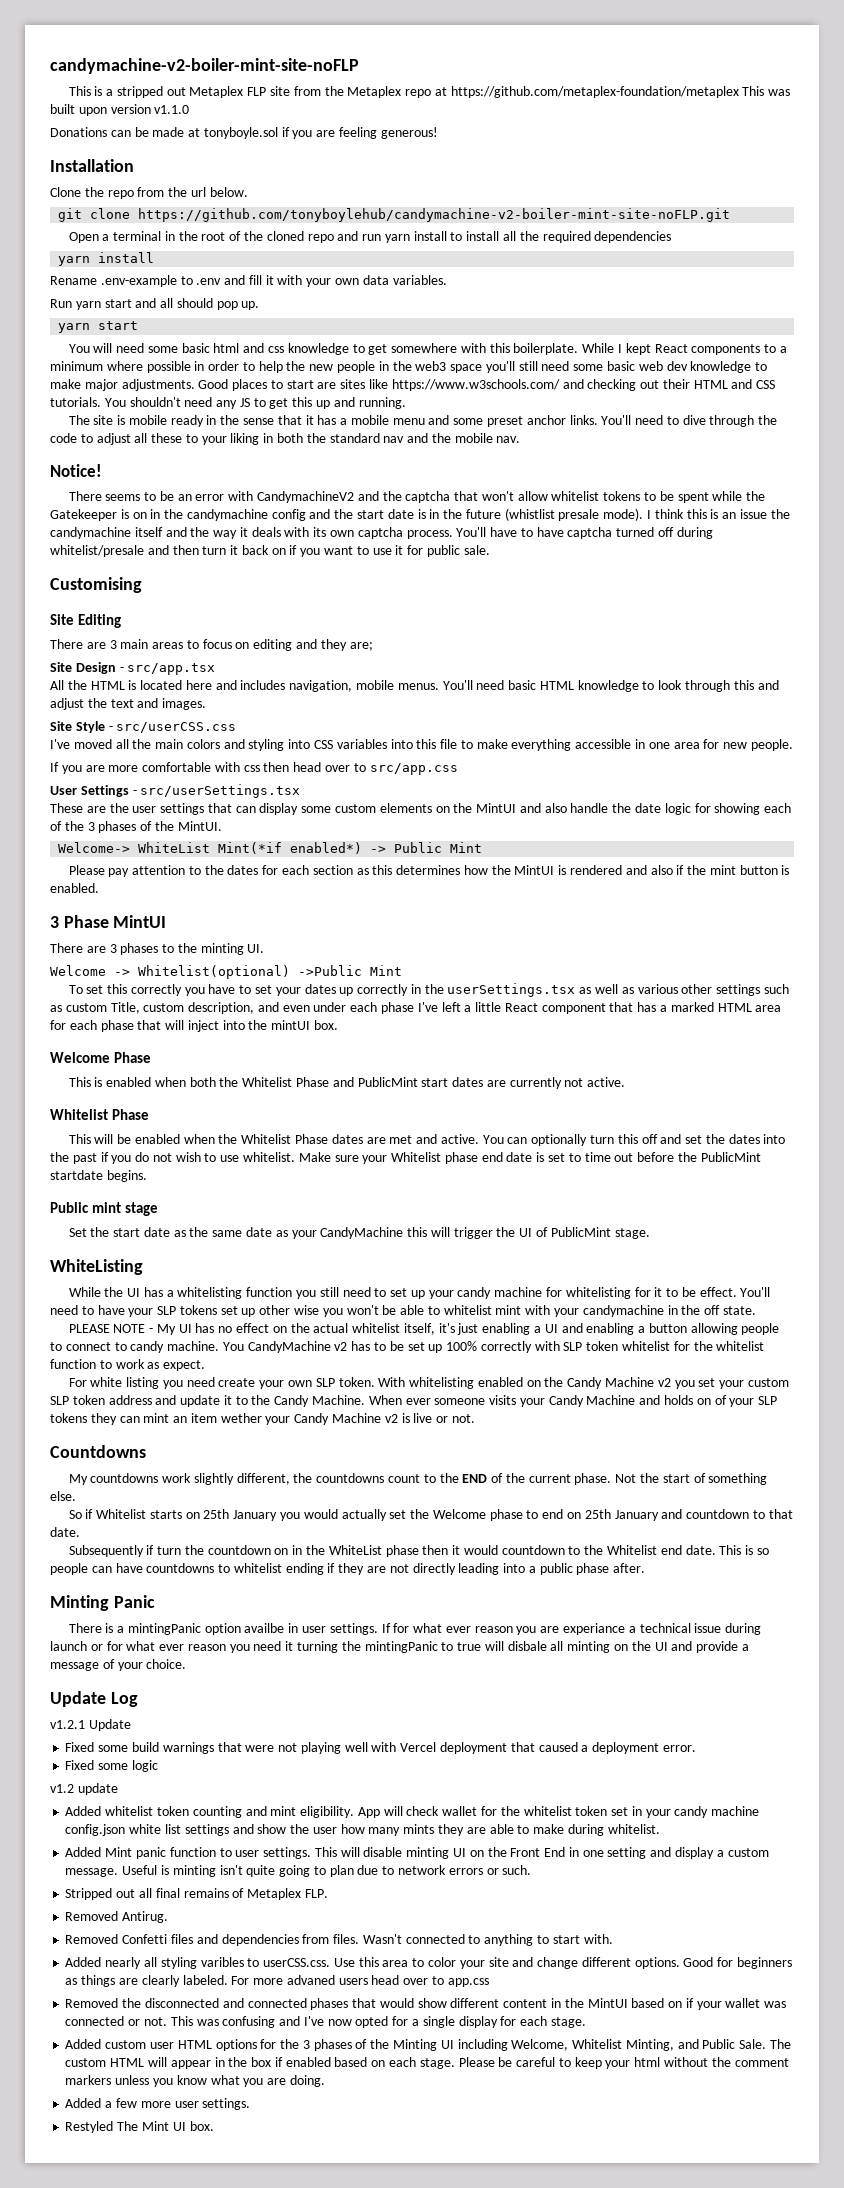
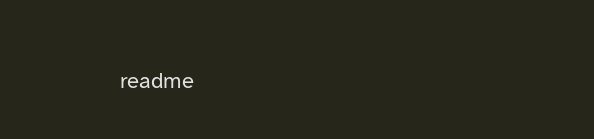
- candymachine-v2-boiler-mint-site-noFLP
- This is a stripped out Metaplex FLP site from the Metaplex repo at https://github.com/metaplex-foundation/metaplex This was built upon version v1.1.0
- Donations can be made at tonyboyle.sol if you are feeling generous!
- Installation
- Clone the repo from the url below.
- git clone https://github.com/tonyboylehub/candymachine-v2-boiler-mint-site-noFLP.git
- Open a terminal in the root of the cloned repo and run yarn install to install all the required dependencies
- yarn install
- Rename .env-example to .env and fill it with your own data variables.
- Run yarn start and all should pop up.
- yarn start
- You will need some basic html and css knowledge to get somewhere with this boilerplate. While I kept React components to a minimum where possible in order to help the new people in the web3 space you'll still need some basic web dev knowledge to make major adjustments. Good places to start are sites like https://www.w3schools.com/ and checking out their HTML and CSS tutorials. You shouldn't need any JS to get this up and running.
- The site is mobile ready in the sense that it has a mobile menu and some preset anchor links. You'll need to dive through the code to adjust all these to your liking in both the standard nav and the mobile nav.
- Notice!
- There seems to be an error with CandymachineV2 and the captcha that won't allow whitelist tokens to be spent while the Gatekeeper is on in the candymachine config and the start date is in the future (whistlist presale mode). I think this is an issue the candymachine itself and the way it deals with its own captcha process. You'll have to have captcha turned off during whitelist/presale and then turn it back on if you want to use it for public sale.
- Customising
- Site Editing
- There are 3 main areas to focus on editing and they are;
- Site Design - src/app.tsx
- All the HTML is located here and includes navigation, mobile menus. You'll need basic HTML knowledge to look through this and adjust the text and images.
- Site Style - src/userCSS.css
- I've moved all the main colors and styling into CSS variables into this file to make everything accessible in one area for new people.
- If you are more comfortable with css then head over to src/app.css
- User Settings - src/userSettings.tsx
- These are the user settings that can display some custom elements on the MintUI and also handle the date logic for showing each of the 3 phases of the MintUI.
- Welcome-> WhiteList Mint(*if enabled*) -> Public Mint
- Please pay attention to the dates for each section as this determines how the MintUI is rendered and also if the mint button is enabled.
- 3 Phase MintUI
- There are 3 phases to the minting UI.
- Welcome -> Whitelist(optional) ->Public Mint
- To set this correctly you have to set your dates up correctly in the userSettings.tsx as well as various other settings such as custom Title, custom description, and even under each phase I've left a little React component that has a marked HTML area for each phase that will inject into the mintUI box.
- Welcome Phase
- This is enabled when both the Whitelist Phase and PublicMint start dates are currently not active.
- Whitelist Phase
- This will be enabled when the Whitelist Phase dates are met and active. You can optionally turn this off and set the dates into the past if you do not wish to use whitelist. Make sure your Whitelist phase end date is set to time out before the PublicMint startdate begins.
- Public mint stage
- Set the start date as the same date as your CandyMachine this will trigger the UI of PublicMint stage.
- WhiteListing
- While the UI has a whitelisting function you still need to set up your candy machine for whitelisting for it to be effect. You'll need to have your SLP tokens set up other wise you won't be able to whitelist mint with your candymachine in the off state.
- PLEASE NOTE - My UI has no effect on the actual whitelist itself, it's just enabling a UI and enabling a button allowing people to connect to candy machine. You CandyMachine v2 has to be set up 100% correctly with SLP token whitelist for the whitelist function to work as expect.
- For white listing you need create your own SLP token. With whitelisting enabled on the Candy Machine v2 you set your custom SLP token address and update it to the Candy Machine. When ever someone visits your Candy Machine and holds on of your SLP tokens they can mint an item wether your Candy Machine v2 is live or not.
- Countdowns
- My countdowns work slightly different, the countdowns count to the END of the current phase. Not the start of something else.
- So if Whitelist starts on 25th January you would actually set the Welcome phase to end on 25th January and countdown to that date.
- Subsequently if turn the countdown on in the WhiteList phase then it would countdown to the Whitelist end date. This is so people can have countdowns to whitelist ending if they are not directly leading into a public phase after.
- Minting Panic
- There is a mintingPanic option availbe in user settings. If for what ever reason you are experiance a technical issue during launch or for what ever reason you need it turning the mintingPanic to true will disbale all minting on the UI and provide a message of your choice.
- Update Log
- v1.2.1 Update
- Fixed some build warnings that were not playing well with Vercel deployment that caused a deployment error.
- Fixed some logic
- v1.2 update
- Added whitelist token counting and mint eligibility. App will check wallet for the whitelist token set in your candy machine config.json white list settings and show the user how many mints they are able to make during whitelist.
- Added Mint panic function to user settings. This will disable minting UI on the Front End in one setting and display a custom message. Useful is minting isn't quite going to plan due to network errors or such.
- Stripped out all final remains of Metaplex FLP.
- Removed Antirug.
- Removed Confetti files and dependencies from files. Wasn't connected to anything to start with.
- Added nearly all styling varibles to userCSS.css. Use this area to color your site and change different options. Good for beginners as things are clearly labeled. For more advaned users head over to app.css
- Removed the disconnected and connected phases that would show different content in the MintUI based on if your wallet was connected or not. This was confusing and I've now opted for a single display for each stage.
- Added custom user HTML options for the 3 phases of the Minting UI including Welcome, Whitelist Minting, and Public Sale. The custom HTML will appear in the box if enabled based on each stage. Please be careful to keep your html without the comment markers unless you know what you are doing.
- Added a few more user settings.
- Restyled The Mint UI box.
+ readme

